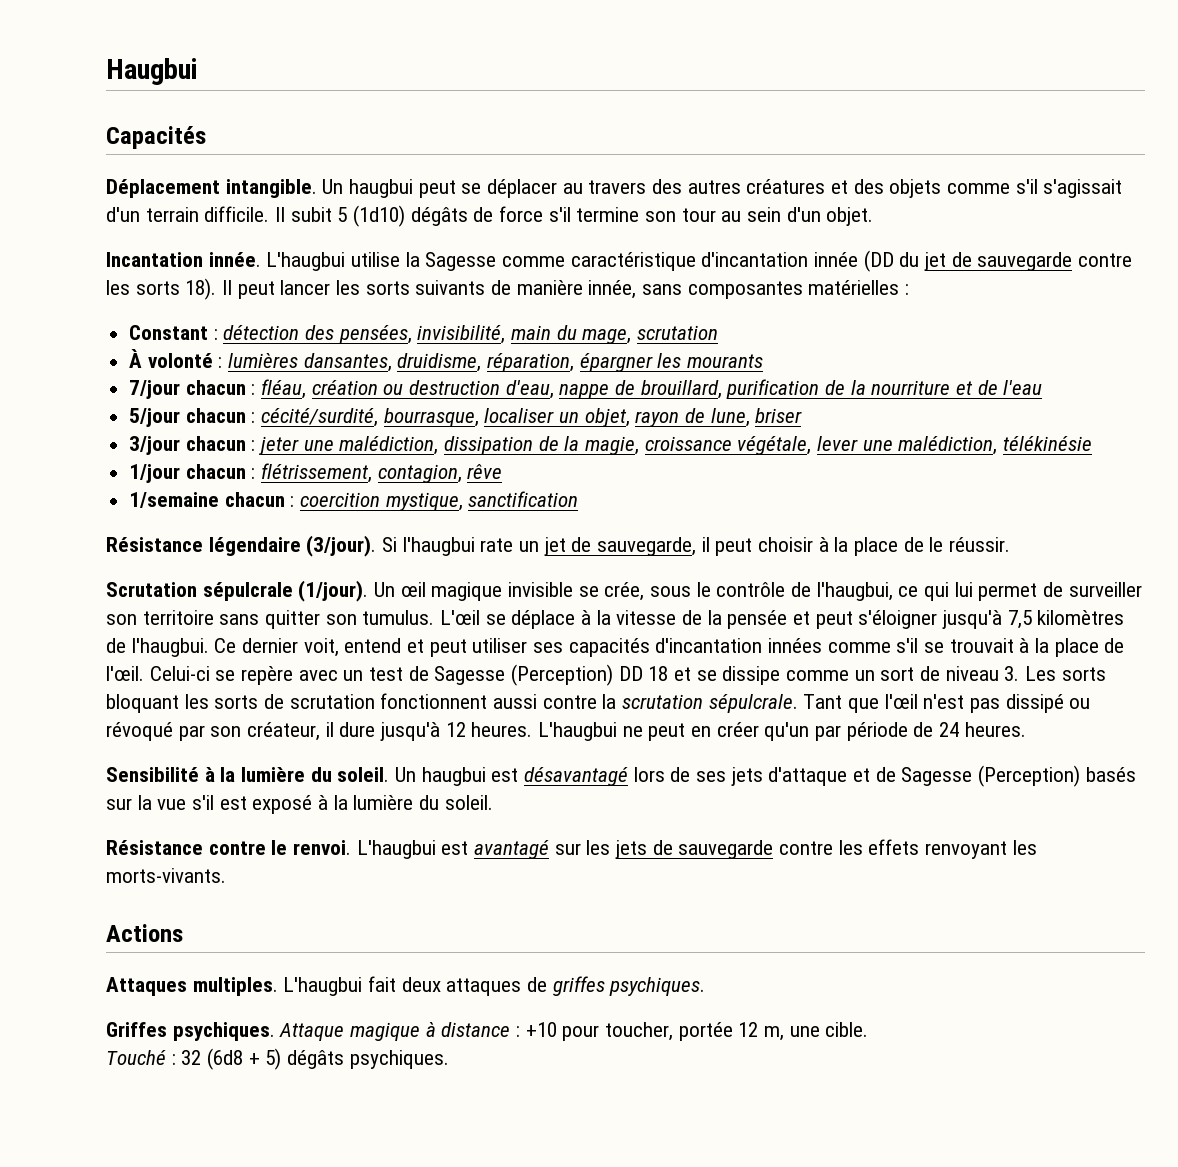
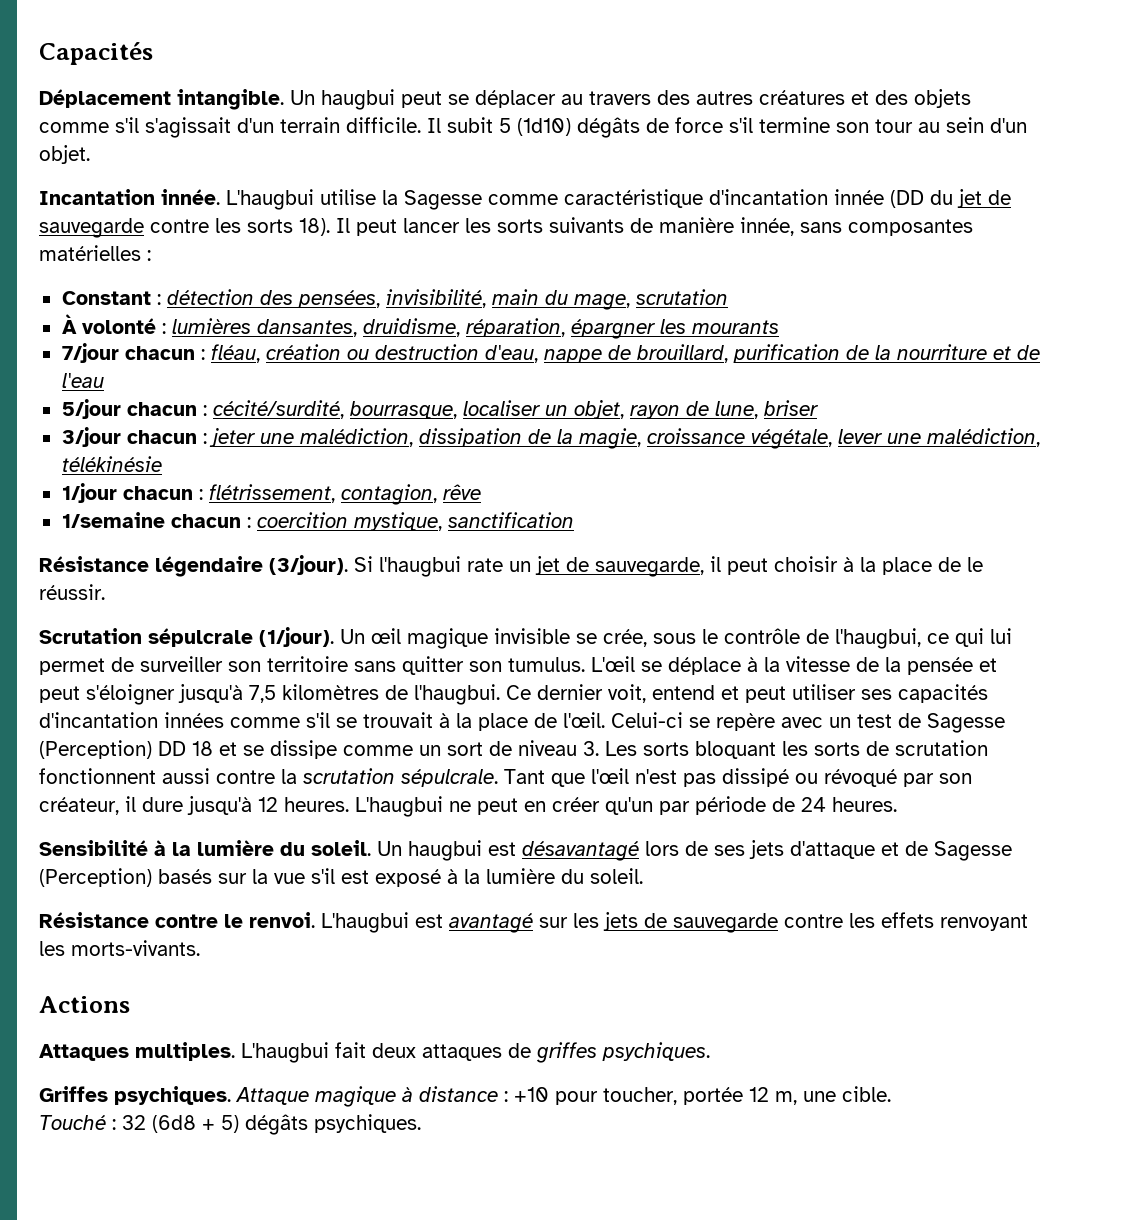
- Haugbui

